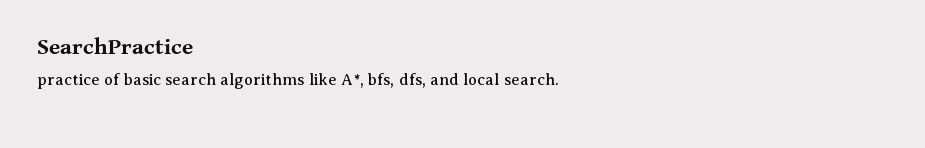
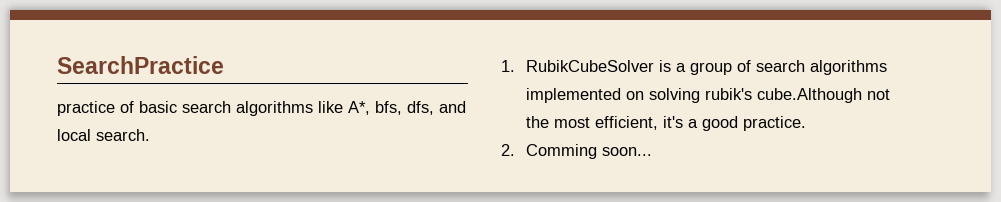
+ 1. RubikCubeSolver is a group of search algorithms implemented on solving rubik's cube.Although not the most efficient, it's a good practice.
+ 2. Comming soon...

